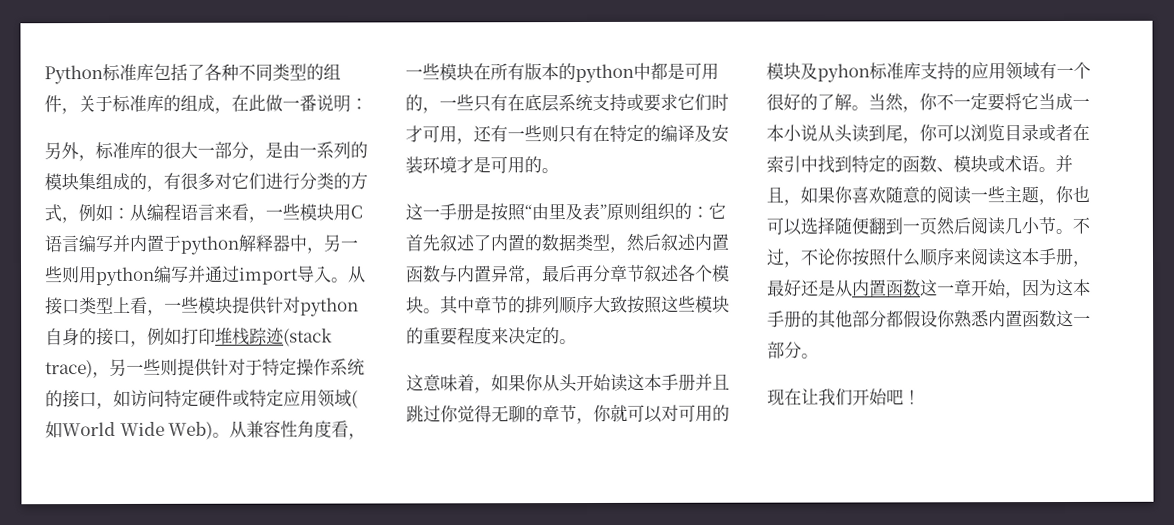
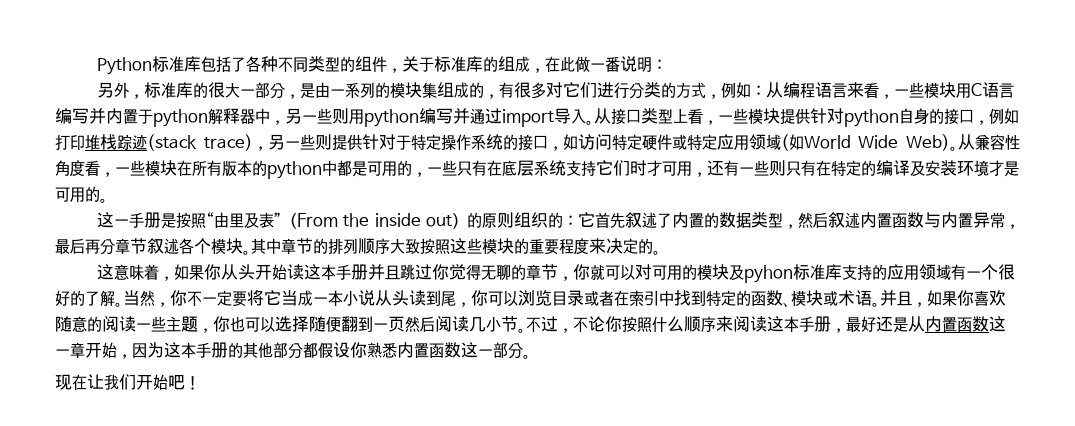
- 从兼容性角度看，一些模块在所有版本的python中都是可用的，一些只有在底层系统支持或要求它们时才可用，还有一些则只有在特定的编译及安装环境才是可用的。
+ 从兼容性角度看，一些模块在所有版本的python中都是可用的，一些只有在底层系统支持它们时才可用，还有一些则只有在特定的编译及安装环境才是可用的。
- 这一手册是按照“由里及表”原则组织的：它首先叙述了内置的数据类型，然后叙述内置函数与内置异常，最后再分章节叙述各个模块。
+ 这一手册是按照“由里及表”（From the inside out）的原则组织的：它首先叙述了内置的数据类型，然后叙述内置函数与内置异常，最后再分章节叙述各个模块。

